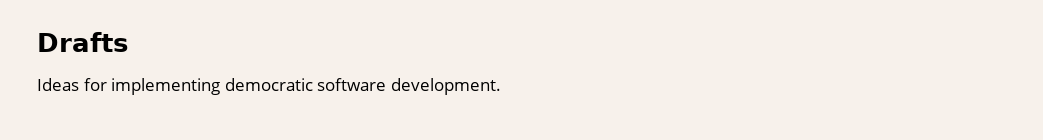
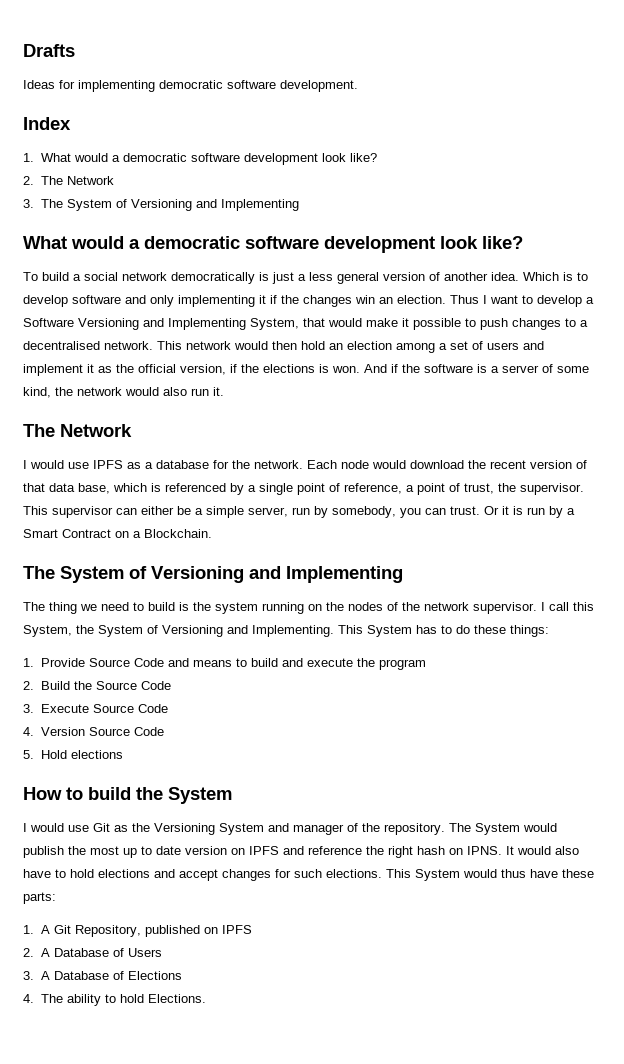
+ Index
+ 1. What would a democratic software development look like?
+ 2. The Network
+ 3. The System of Versioning and Implementing
+ What would a democratic software development look like?
+ To build a social network democratically is just a less general version of another idea. Which is to develop software and only implementing it if the changes win an election. Thus I want to develop a Software Versioning and Implementing System, that would make it possible to push changes to a decentralised network. This network would then hold an election among a set of users and implement it as the official version, if the elections is won. And if the software is a server of some kind, the network would also run it.
+ The Network
+ I would use IPFS as a database for the network. Each node would download the recent version of that data base, which is referenced by a single point of reference, a point of trust, the supervisor. This supervisor can either be a simple server, run by somebody, you can trust. Or it is run by a Smart Contract on a Blockchain.
+ The System of Versioning and Implementing
+ The thing we need to build is the system running on the nodes of the network supervisor. I call this System, the System of Versioning and Implementing. This System has to do these things:
+ 1. Provide Source Code and means to build and execute the program
+ 2. Build the Source Code
+ 3. Execute Source Code
+ 4. Version Source Code
+ 5. Hold elections
+ How to build the System
+ I would use Git as the Versioning System and manager of the repository. The System would publish the most up to date version on IPFS and reference the right hash on IPNS. It would also have to hold elections and accept changes for such elections. This System would thus have these parts:
+ 1. A Git Repository, published on IPFS
+ 2. A Database of Users
+ 3. A Database of Elections
+ 4. The ability to hold Elections.

